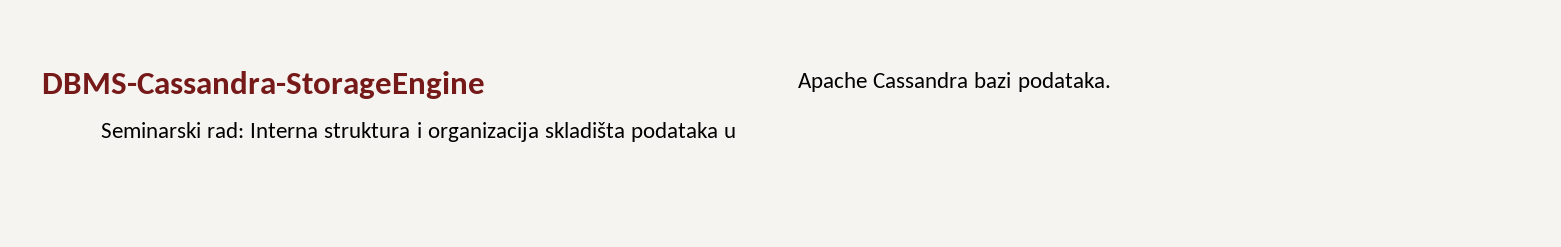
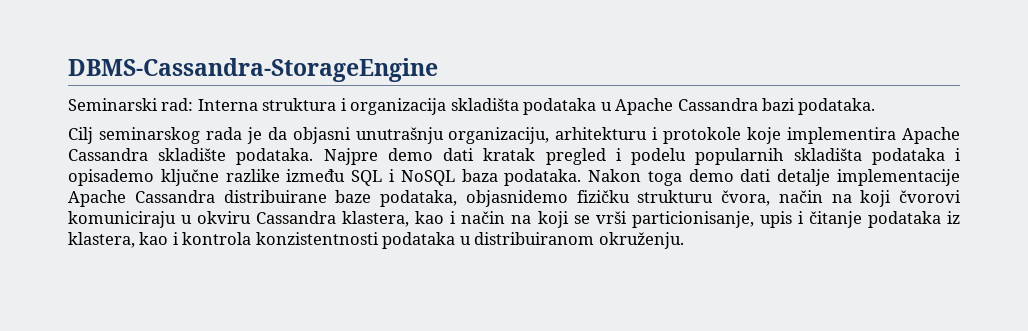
+ Cilj seminarskog rada je da objasni unutrašnju organizaciju, arhitekturu i protokole koje implementira Apache Cassandra skladište podataka. Najpre demo dati kratak pregled i podelu popularnih skladišta podataka i opisademo ključne razlike između SQL i NoSQL baza podataka. Nakon toga demo dati detalje implementacije Apache Cassandra distribuirane baze podataka, objasnidemo fizičku strukturu čvora, način na koji čvorovi komuniciraju u okviru Cassandra klastera, kao i način na koji se vrši particionisanje, upis i čitanje podataka iz klastera, kao i kontrola konzistentnosti podataka u distribuiranom okruženju.

